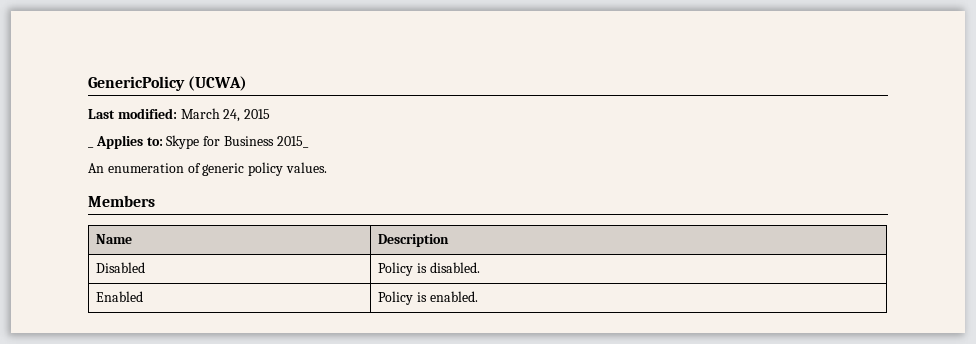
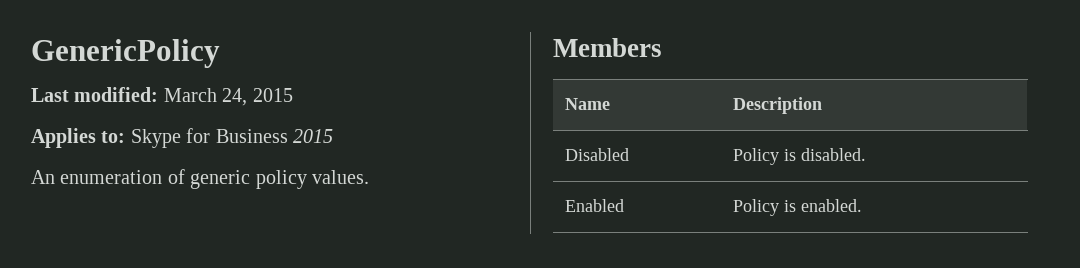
- GenericPolicy (UCWA)
+ GenericPolicy
- _ Applies to: Skype for Business 2015_
+ Applies to: Skype for Business 2015

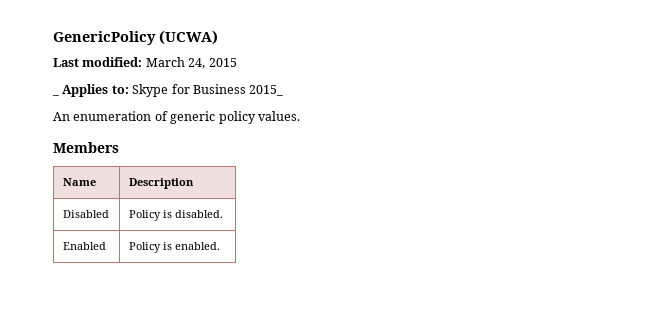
- GenericPolicy
+ GenericPolicy (UCWA)
- Applies to: Skype for Business 2015
+ _ Applies to: Skype for Business 2015_

